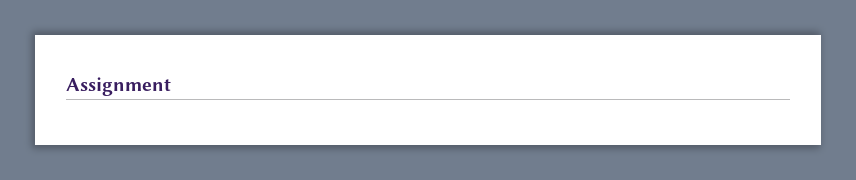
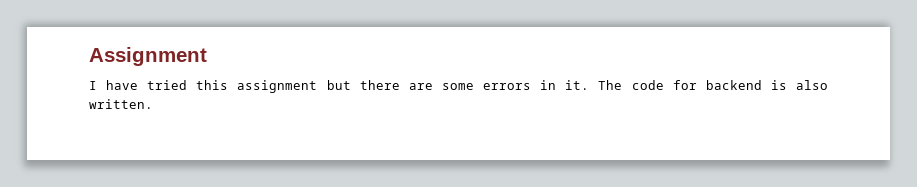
+ I have tried this assignment but there are some errors in it. The code for backend is also written.

